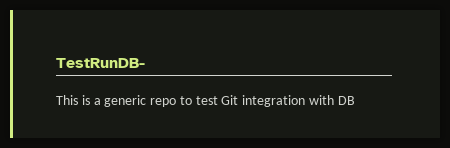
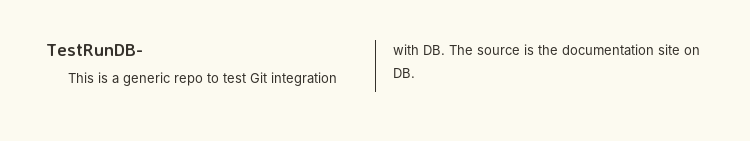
- This is a generic repo to test Git integration with DB
+ This is a generic repo to test Git integration with DB. The source is the documentation site on DB.

